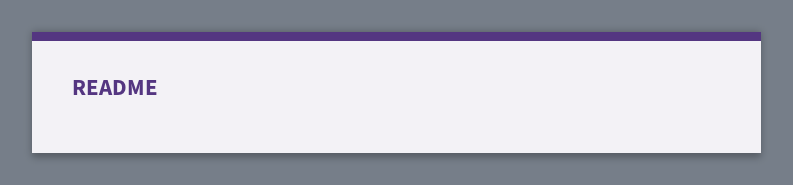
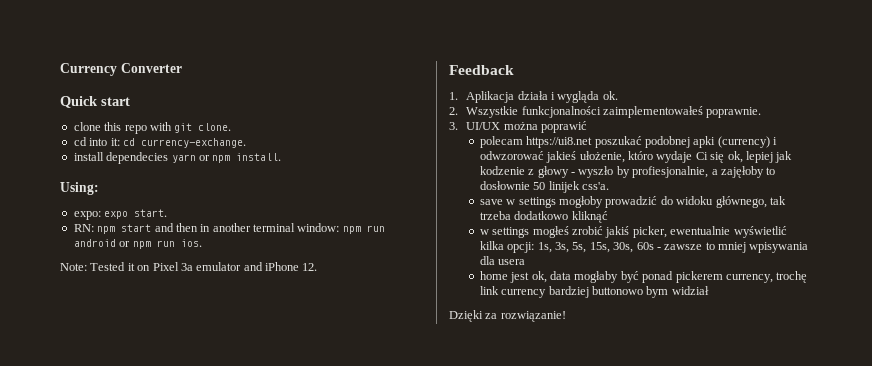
- README
+ Currency Converter
+ Quick start
+ clone this repo with git clone.
+ cd into it: cd currency-exchange.
+ install dependecies yarn or npm install.
+ Using:
+ expo: expo start.
+ RN: npm start and then in another terminal window: npm run android or npm run ios.
+ Note: Tested it on Pixel 3a emulator and iPhone 12.
+ Feedback
+ 1. Aplikacja działa i wygląda ok.
+ 2. Wszystkie funkcjonalności zaimplementowałeś poprawnie.
+ 3. UI/UX można poprawić
+ polecam https://ui8.net poszukać podobnej apki (currency) i odwzorować jakieś ułożenie, któro wydaje Ci się ok, lepiej jak kodzenie z głowy - wyszło by profiesjonalnie, a zajęłoby to dosłownie 50 linijek css'a.
+ save w settings mogłoby prowadzić do widoku głównego, tak trzeba dodatkowo kliknąć
+ w settings mogłeś zrobić jakiś picker, ewentualnie wyświetlić kilka opcji: 1s, 3s, 5s, 15s, 30s, 60s - zawsze to mniej wpisywania dla usera
+ home jest ok, data mogłaby być ponad pickerem currency, trochę link currency bardziej buttonowo bym widział
+ Dzięki za rozwiązanie!

